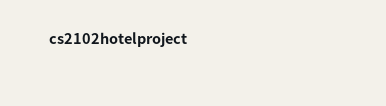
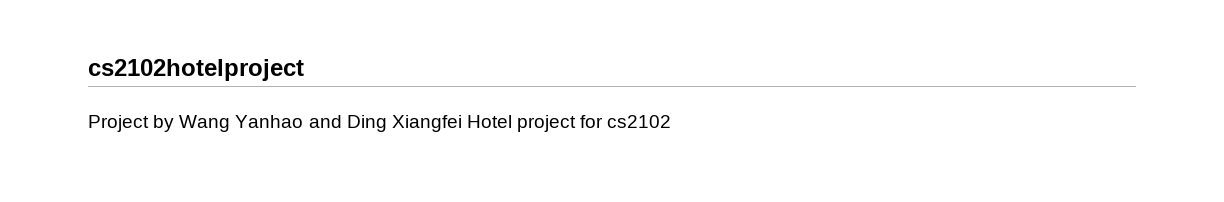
+ Project by Wang Yanhao and Ding Xiangfei Hotel project for cs2102

